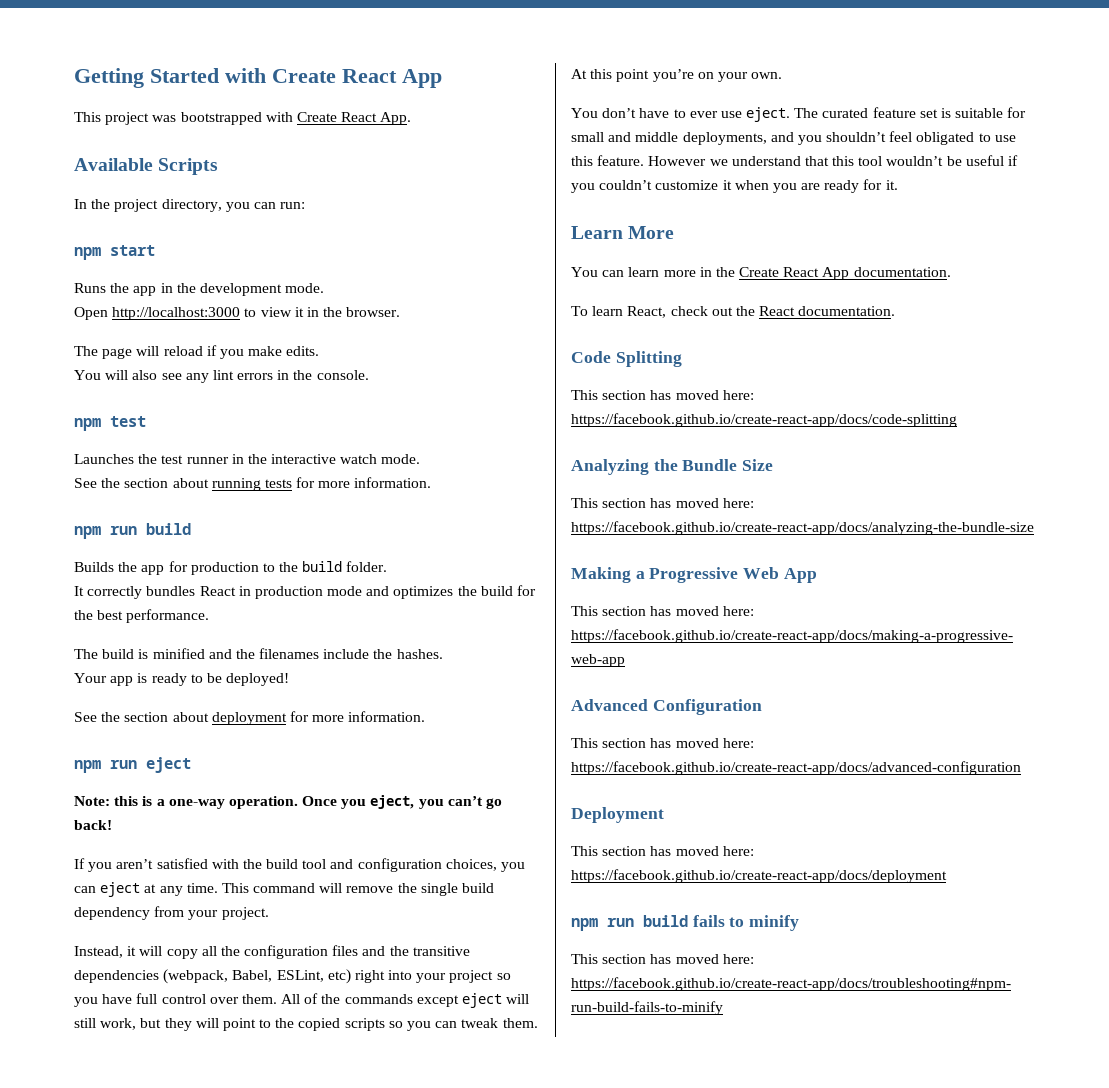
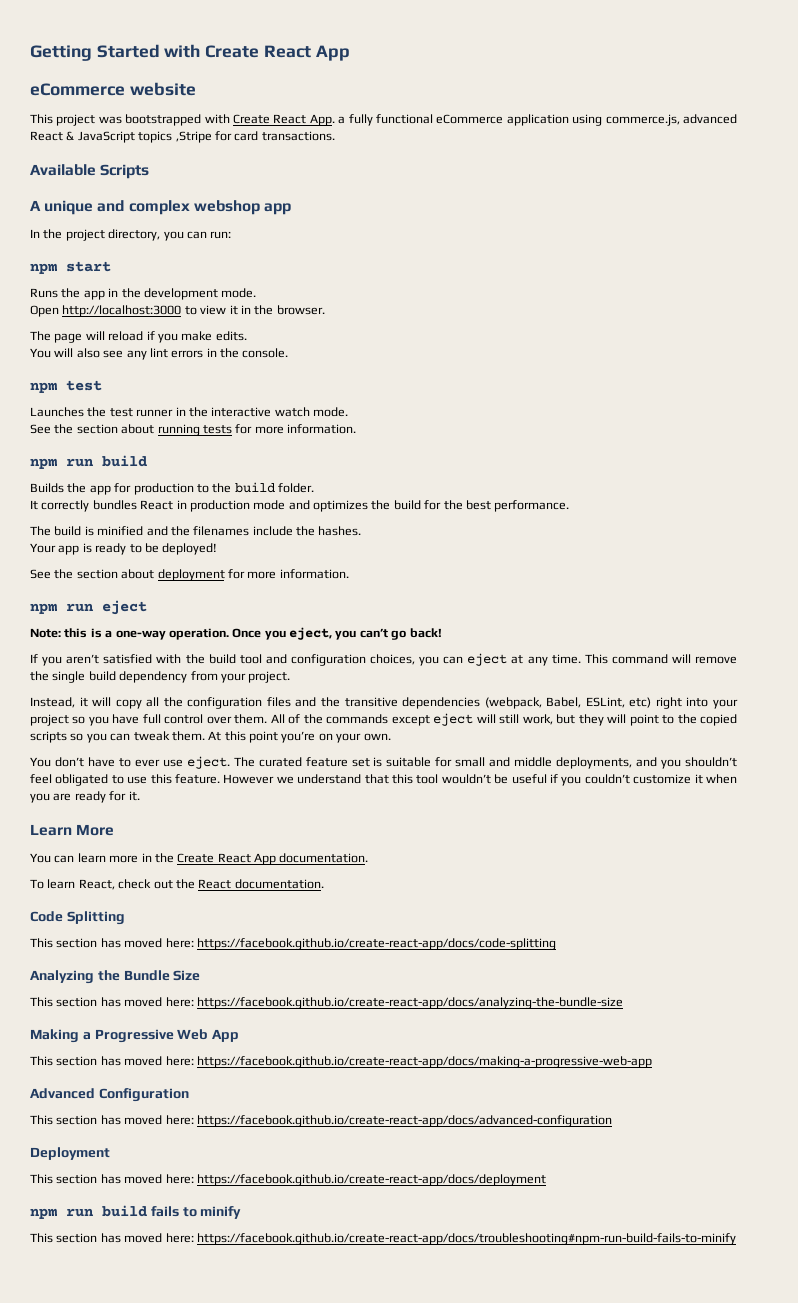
+ eCommerce website
- This project was bootstrapped with Create React App.
+ This project was bootstrapped with Create React App. a fully functional eCommerce application using commerce.js, advanced React & JavaScript topics ,Stripe for card transactions.
  Available Scripts
+ A unique and complex webshop app

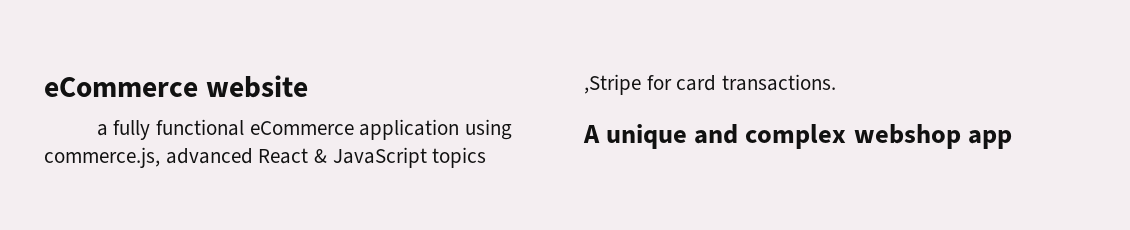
- Getting Started with Create React App
  eCommerce website
- This project was bootstrapped with Create React App. a fully functional eCommerce application using commerce.js, advanced React & JavaScript topics ,Stripe for card transactions.
+ a fully functional eCommerce application using commerce.js, advanced React & JavaScript topics ,Stripe for card transactions.
- Available Scripts
- In the project directory, you can run:
- npm start
- Runs the app in the development mode.
- Open http://localhost:3000 to view it in the browser.
- The page will reload if you make edits.
- You will also see any lint errors in the console.
- npm test
- Launches the test runner in the interactive watch mode.
- See the section about running tests for more information.
- npm run build
- Builds the app for production to the build folder.
- It correctly bundles React in production mode and optimizes the build for the best performance.
- The build is minified and the filenames include the hashes.
- Your app is ready to be deployed!
- See the section about deployment for more information.
- npm run eject
- Note: this is a one-way operation. Once you eject, you can’t go back!
- If you aren’t satisfied with the build tool and configuration choices, you can eject at any time. This command will remove the single build dependency from your project.
- Instead, it will copy all the configuration files and the transitive dependencies (webpack, Babel, ESLint, etc) right into your project so you have full control over them. All of the commands except eject will still work, but they will point to the copied scripts so you can tweak them. At this point you’re on your own.
- You don’t have to ever use eject. The curated feature set is suitable for small and middle deployments, and you shouldn’t feel obligated to use this feature. However we understand that this tool wouldn’t be useful if you couldn’t customize it when you are ready for it.
- Learn More
- You can learn more in the Create React App documentation.
- To learn React, check out the React documentation.
- Code Splitting
- This section has moved here: https://facebook.github.io/create-react-app/docs/code-splitting
- Analyzing the Bundle Size
- This section has moved here: https://facebook.github.io/create-react-app/docs/analyzing-the-bundle-size
- Making a Progressive Web App
- This section has moved here: https://facebook.github.io/create-react-app/docs/making-a-progressive-web-app
- Advanced Configuration
- This section has moved here: https://facebook.github.io/create-react-app/docs/advanced-configuration
- Deployment
- This section has moved here: https://facebook.github.io/create-react-app/docs/deployment
- npm run build fails to minify
- This section has moved here: https://facebook.github.io/create-react-app/docs/troubleshooting#npm-run-build-fails-to-minify

